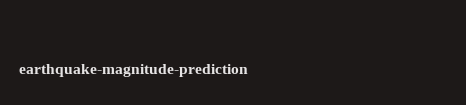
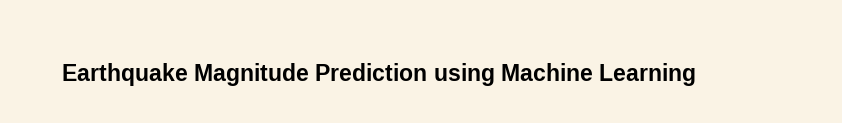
- earthquake-magnitude-prediction
+ Earthquake Magnitude Prediction using Machine Learning

